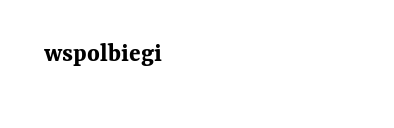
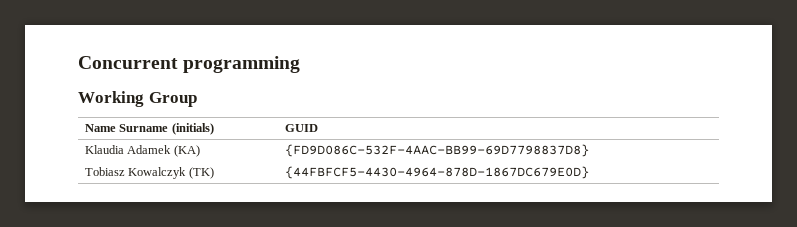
- wspolbiegi
+ Concurrent programming
+ Working Group
+ Name Surname (initials) | GUID
+ Klaudia Adamek (KA) | {FD9D086C-532F-4AAC-BB99-69D7798837D8}
+ Tobiasz Kowalczyk (TK) | {44FBFCF5-4430-4964-878D-1867DC679E0D}

